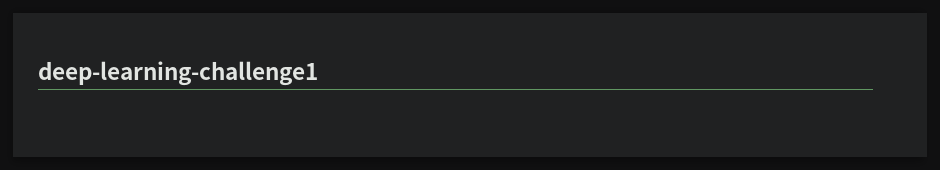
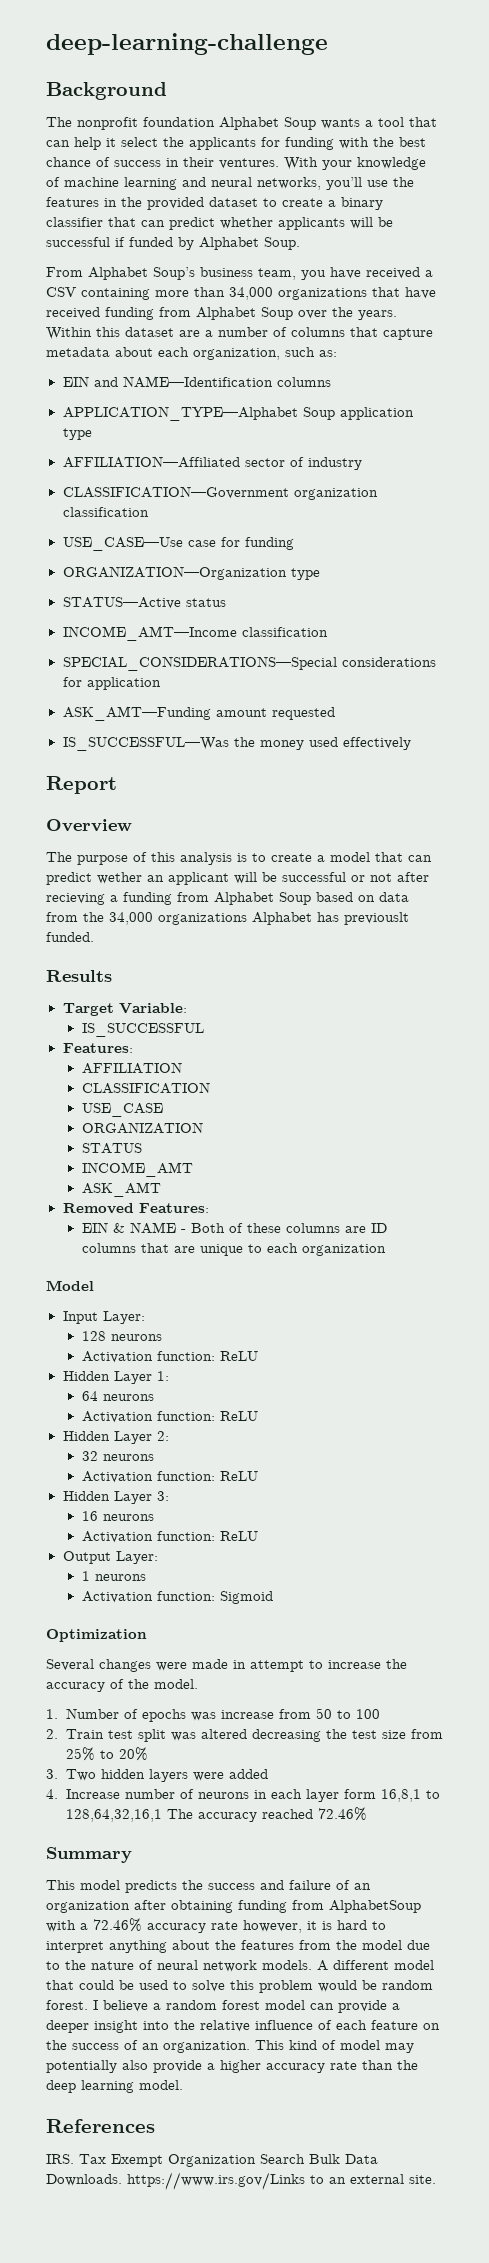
- deep-learning-challenge1
+ deep-learning-challenge
+ Background
+ The nonprofit foundation Alphabet Soup wants a tool that can help it select the applicants for funding with the best chance of success in their ventures. With your knowledge of machine learning and neural networks, you’ll use the features in the provided dataset to create a binary classifier that can predict whether applicants will be successful if funded by Alphabet Soup.
+ From Alphabet Soup’s business team, you have received a CSV containing more than 34,000 organizations that have received funding from Alphabet Soup over the years. Within this dataset are a number of columns that capture metadata about each organization, such as:
+ EIN and NAME—Identification columns
+ APPLICATION_TYPE—Alphabet Soup application type
+ AFFILIATION—Affiliated sector of industry
+ CLASSIFICATION—Government organization classification
+ USE_CASE—Use case for funding
+ ORGANIZATION—Organization type
+ STATUS—Active status
+ INCOME_AMT—Income classification
+ SPECIAL_CONSIDERATIONS—Special considerations for application
+ ASK_AMT—Funding amount requested
+ IS_SUCCESSFUL—Was the money used effectively
+ Report
+ Overview
+ The purpose of this analysis is to create a model that can predict wether an applicant will be successful or not after recieving a funding from Alphabet Soup based on data from the 34,000 organizations Alphabet has previouslt funded.
+ Results
+ Target Variable:
+ IS_SUCCESSFUL
+ Features:
+ AFFILIATION
+ CLASSIFICATION
+ USE_CASE
+ ORGANIZATION
+ STATUS
+ INCOME_AMT
+ ASK_AMT
+ Removed Features:
+ EIN & NAME - Both of these columns are ID columns that are unique to each organization
+ Model
+ Input Layer:
+ 128 neurons
+ Activation function: ReLU
+ Hidden Layer 1:
+ 64 neurons
+ Activation function: ReLU
+ Hidden Layer 2:
+ 32 neurons
+ Activation function: ReLU
+ Hidden Layer 3:
+ 16 neurons
+ Activation function: ReLU
+ Output Layer:
+ 1 neurons
+ Activation function: Sigmoid
+ Optimization
+ Several changes were made in attempt to increase the accuracy of the model.
+ 1. Number of epochs was increase from 50 to 100
+ 2. Train test split was altered decreasing the test size from 25% to 20%
+ 3. Two hidden layers were added
+ 4. Increase number of neurons in each layer form 16,8,1 to 128,64,32,16,1 The accuracy reached 72.46%
+ Summary
+ This model predicts the success and failure of an organization after obtaining funding from AlphabetSoup with a 72.46% accuracy rate however, it is hard to interpret anything about the features from the model due to the nature of neural network models. A different model that could be used to solve this problem would be random forest. I believe a random forest model can provide a deeper insight into the relative influence of each feature on the success of an organization. This kind of model may potentially also provide a higher accuracy rate than the deep learning model.
+ References
+ IRS. Tax Exempt Organization Search Bulk Data Downloads. https://www.irs.gov/Links to an external site.

